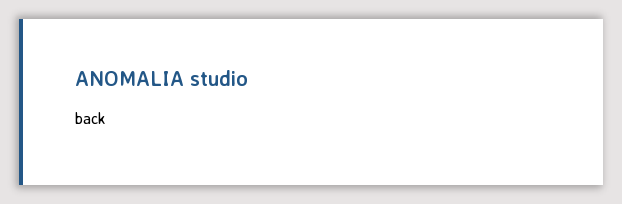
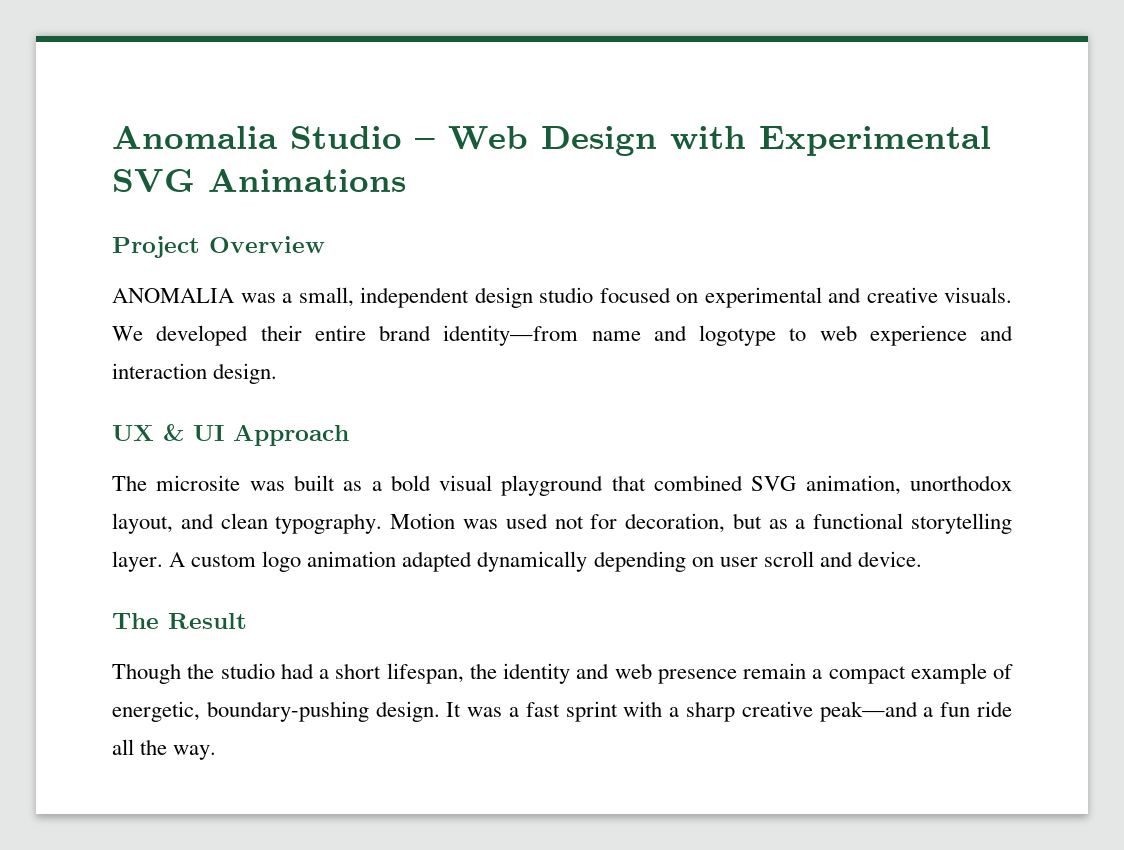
- ANOMALIA studio
- back
+ Anomalia Studio – Web Design with Experimental SVG Animations
+ Project Overview
+ ANOMALIA was a small, independent design studio focused on experimental and creative visuals. We developed their entire brand identity—from name and logotype to web experience and interaction design.
+ UX & UI Approach
+ The microsite was built as a bold visual playground that combined SVG animation, unorthodox layout, and clean typography. Motion was used not for decoration, but as a functional storytelling layer. A custom logo animation adapted dynamically depending on user scroll and device.
+ The Result
+ Though the studio had a short lifespan, the identity and web presence remain a compact example of energetic, boundary-pushing design. It was a fast sprint with a sharp creative peak—and a fun ride all the way.

